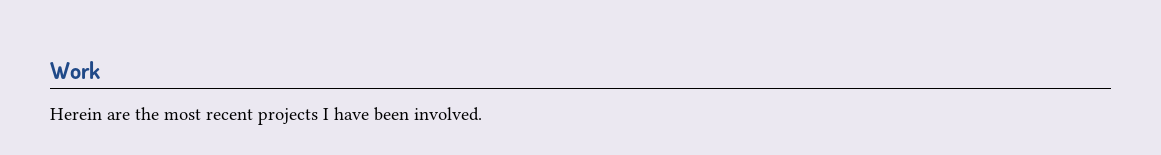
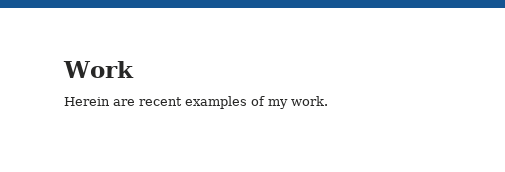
- Herein are the most recent projects I have been involved.
+ Herein are recent examples of my work.

